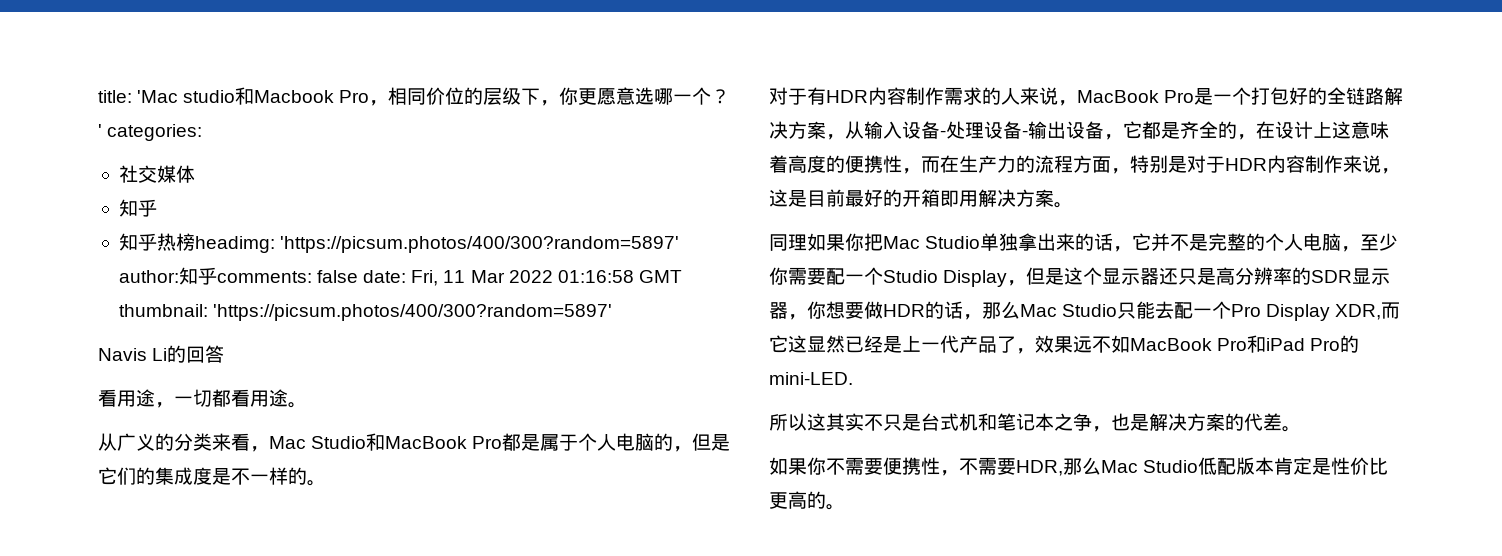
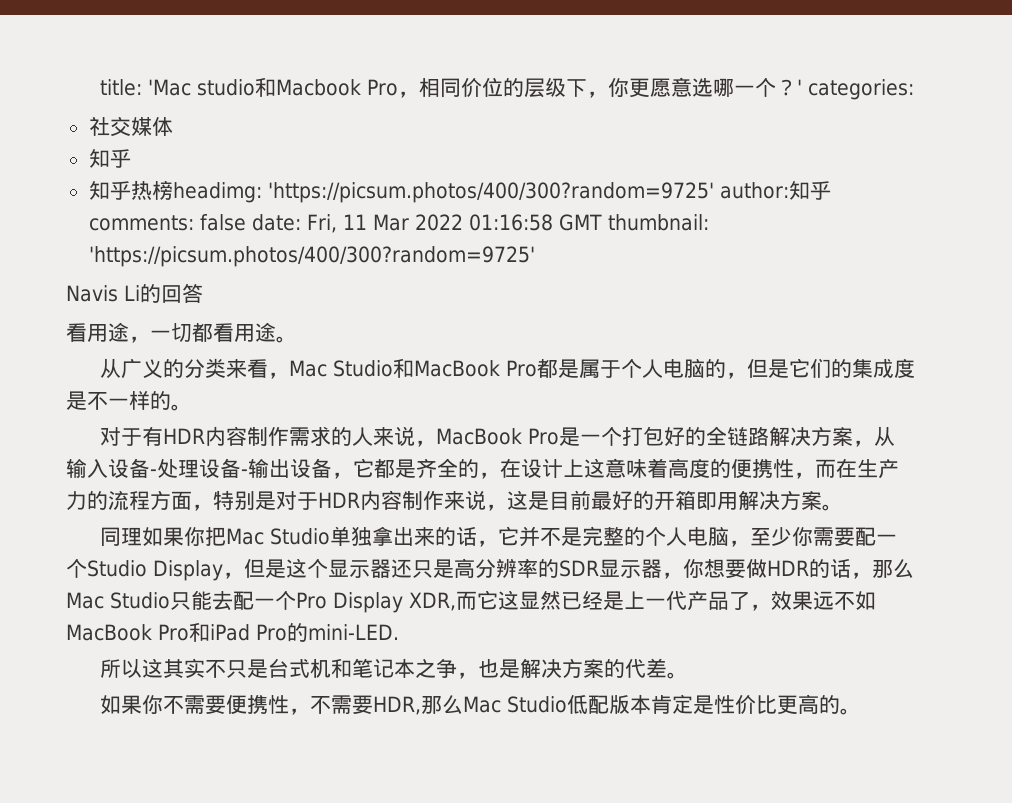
- 知乎热榜headimg: 'https://picsum.photos/400/300?random=5897' author:知乎comments: false date: Fri, 11 Mar 2022 01:16:58 GMT thumbnail: 'https://picsum.photos/400/300?random=5897'
+ 知乎热榜headimg: 'https://picsum.photos/400/300?random=9725' author:知乎comments: false date: Fri, 11 Mar 2022 01:16:58 GMT thumbnail: 'https://picsum.photos/400/300?random=9725'

